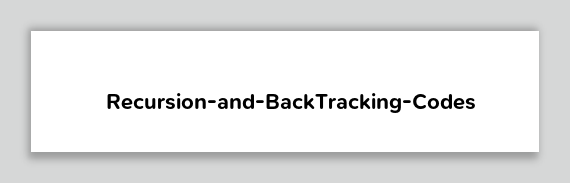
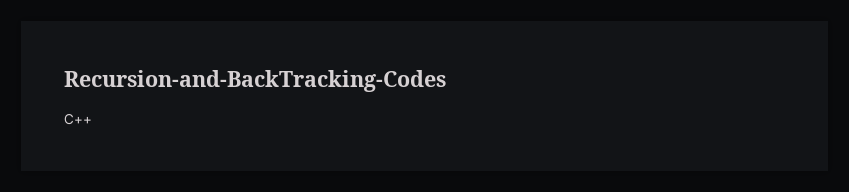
+ C++

